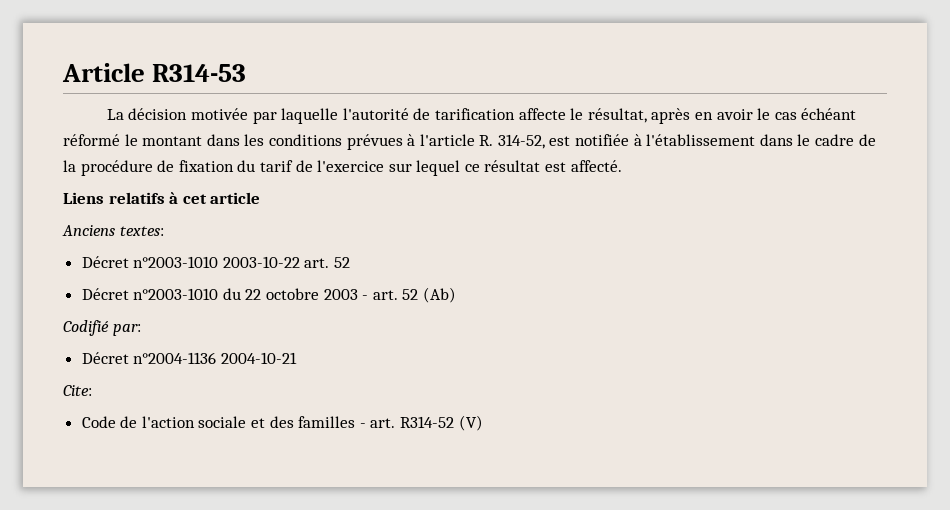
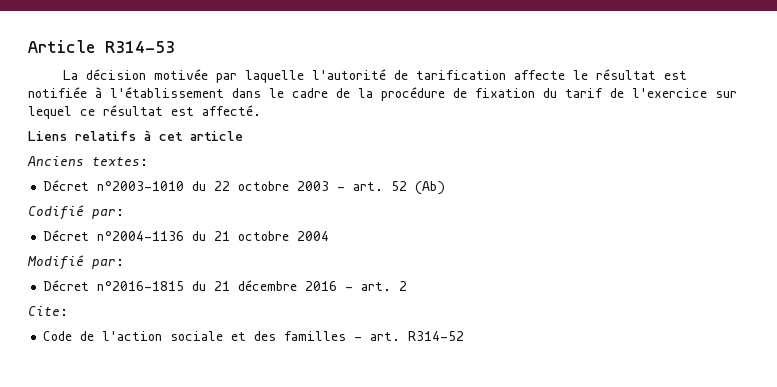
- La décision motivée par laquelle l'autorité de tarification affecte le résultat, après en avoir le cas échéant réformé le montant dans les conditions prévues à l'article R. 314-52, est notifiée à l'établissement dans le cadre de la procédure de fixation du tarif de l'exercice sur lequel ce résultat est affecté.
+ La décision motivée par laquelle l'autorité de tarification affecte le résultat est notifiée à l'établissement dans le cadre de la procédure de fixation du tarif de l'exercice sur lequel ce résultat est affecté.
- Décret n°2003-1010 2003-10-22 art. 52
- Décret n°2004-1136 2004-10-21
+ Décret n°2004-1136 du 21 octobre 2004
+ Modifié par:
+ Décret n°2016-1815 du 21 décembre 2016 - art. 2
- Code de l'action sociale et des familles - art. R314-52 (V)
+ Code de l'action sociale et des familles - art. R314-52

